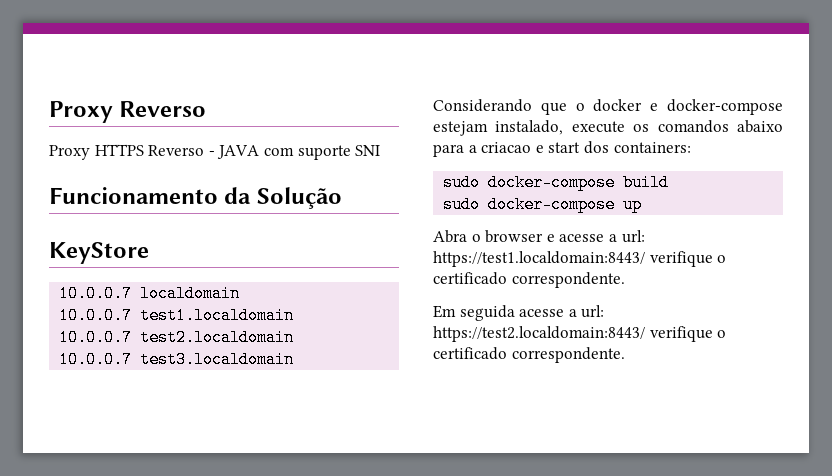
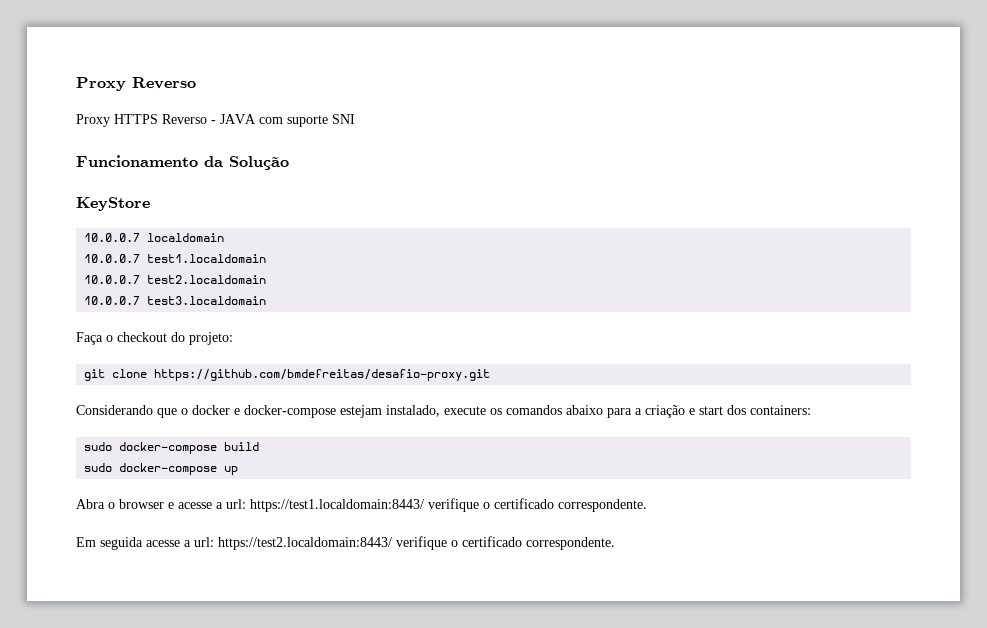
+ Faça o checkout do projeto:
+ git clone https://github.com/bmdefreitas/desafio-proxy.git
- Considerando que o docker e docker-compose estejam instalado, execute os comandos abaixo para a criacao e start dos containers:
+ Considerando que o docker e docker-compose estejam instalado, execute os comandos abaixo para a criação e start dos containers:

